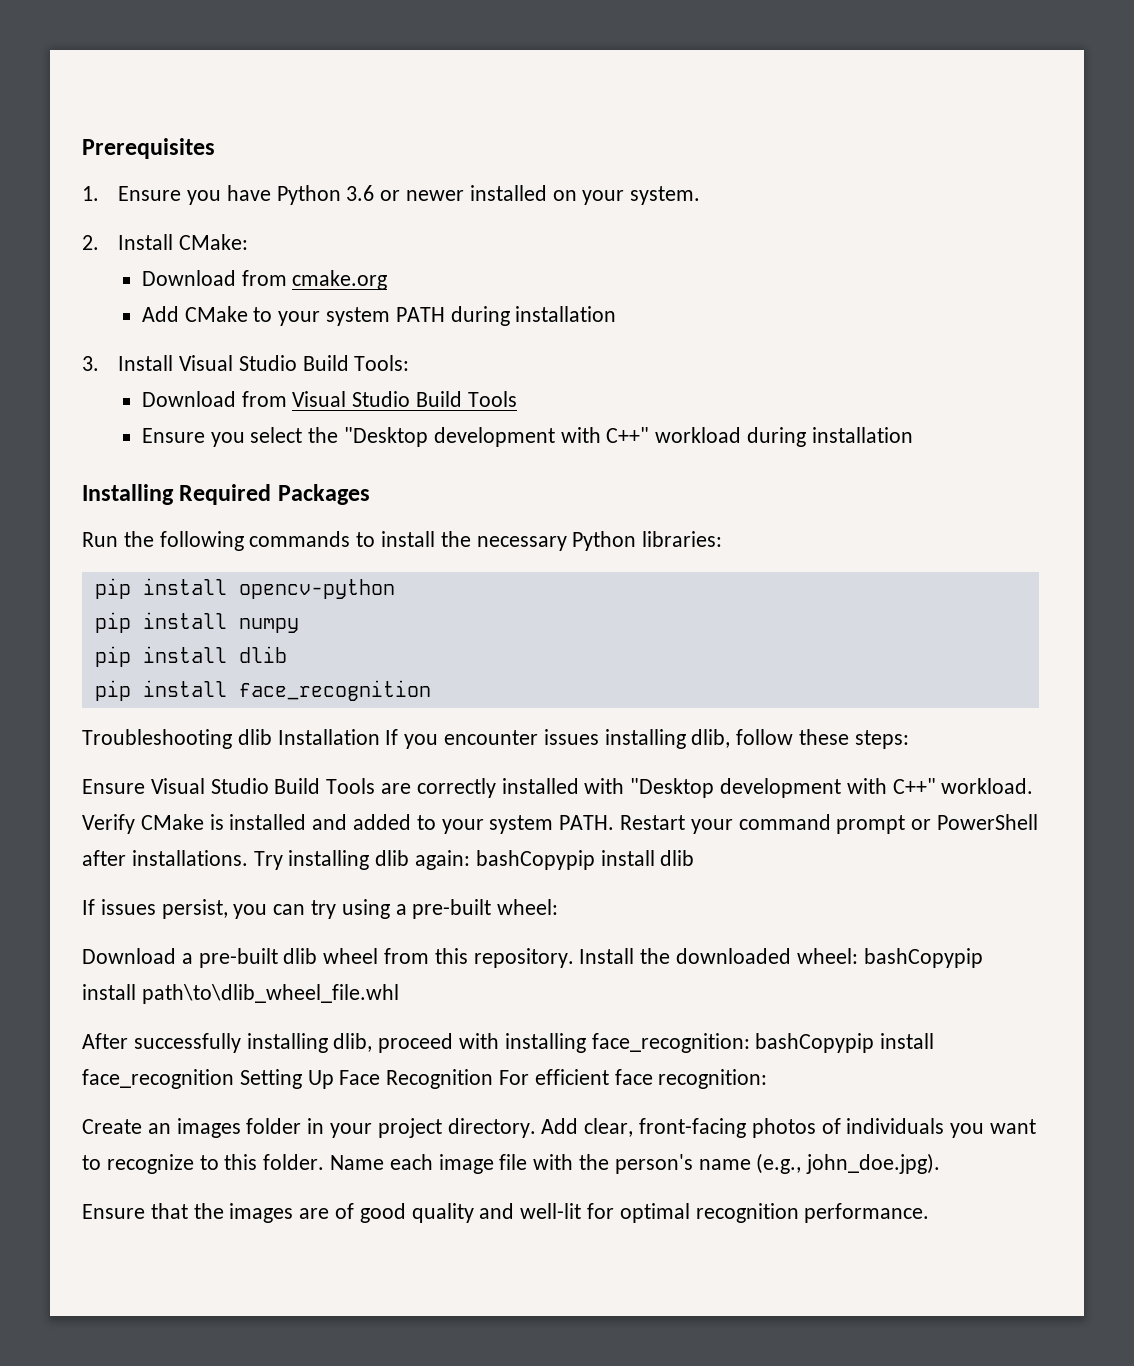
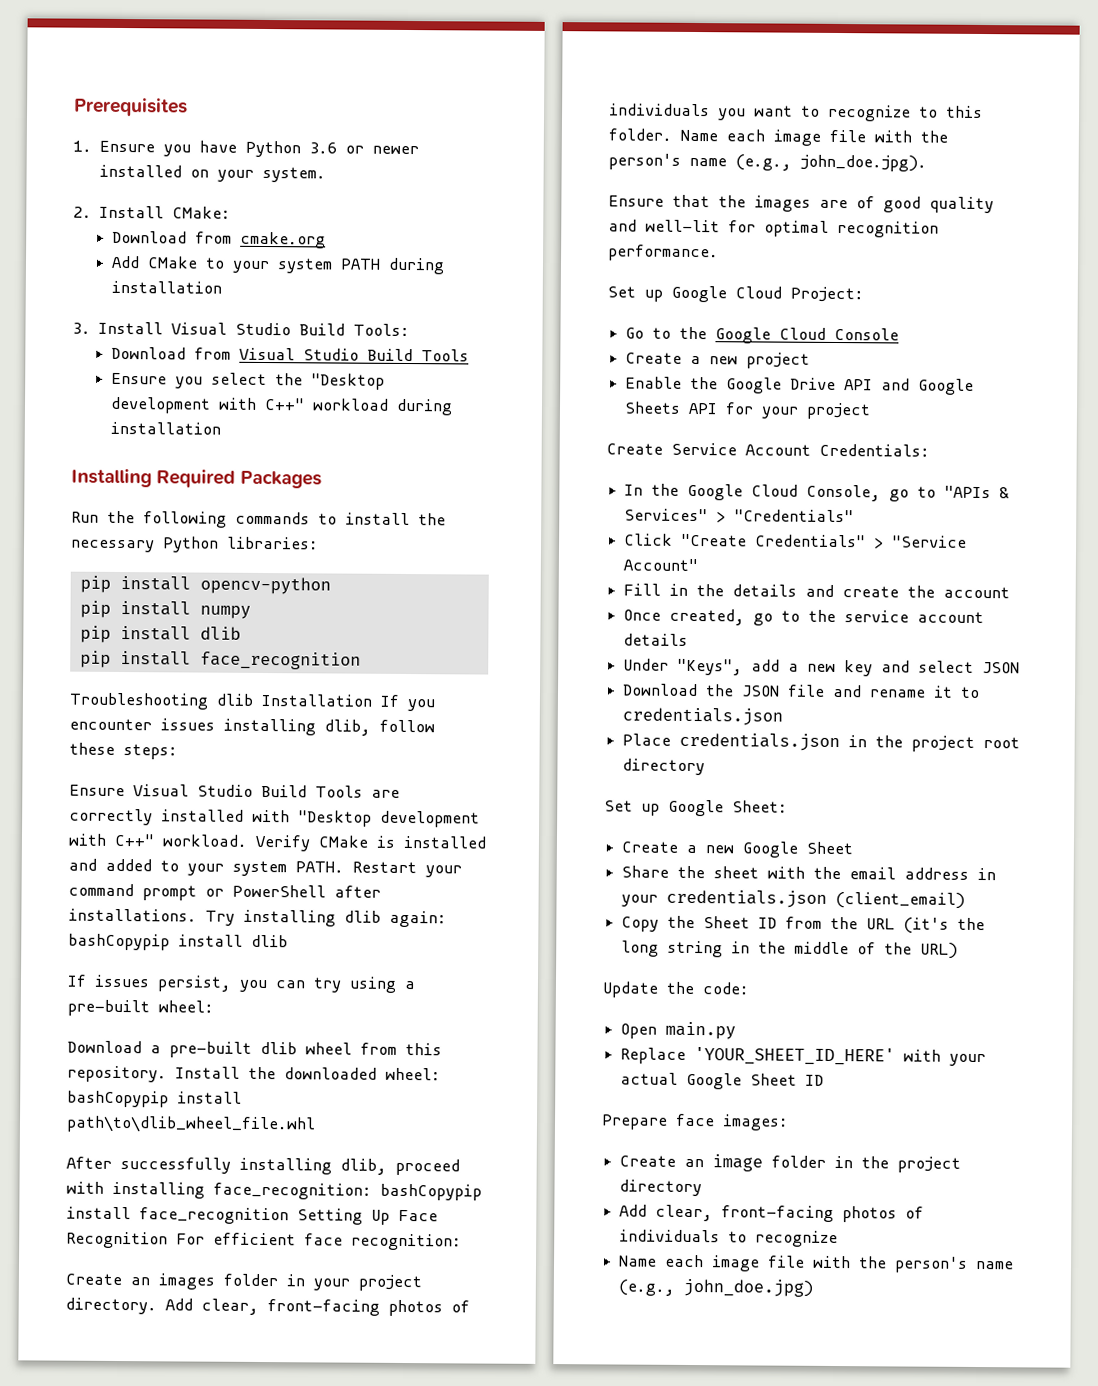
+ Set up Google Cloud Project:
+ Go to the Google Cloud Console
+ Create a new project
+ Enable the Google Drive API and Google Sheets API for your project
+ Create Service Account Credentials:
+ In the Google Cloud Console, go to "APIs & Services" > "Credentials"
+ Click "Create Credentials" > "Service Account"
+ Fill in the details and create the account
+ Once created, go to the service account details
+ Under "Keys", add a new key and select JSON
+ Download the JSON file and rename it to credentials.json
+ Place credentials.json in the project root directory
+ Set up Google Sheet:
+ Create a new Google Sheet
+ Share the sheet with the email address in your credentials.json (client_email)
+ Copy the Sheet ID from the URL (it's the long string in the middle of the URL)
+ Update the code:
+ Open main.py
+ Replace 'YOUR_SHEET_ID_HERE' with your actual Google Sheet ID
+ Prepare face images:
+ Create an image folder in the project directory
+ Add clear, front-facing photos of individuals to recognize
+ Name each image file with the person's name (e.g., john_doe.jpg)

